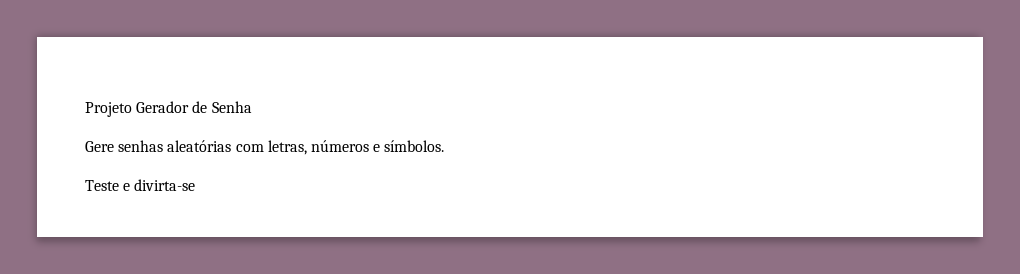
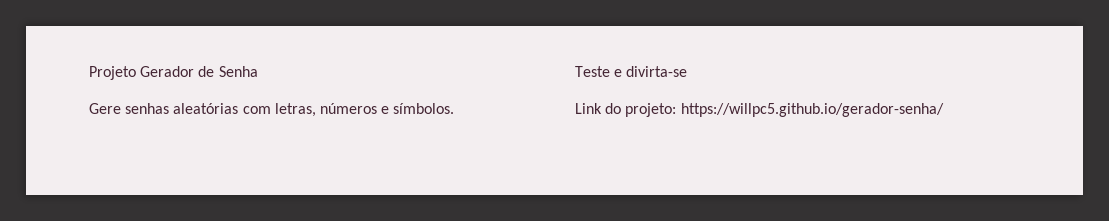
+ Link do projeto: https://willpc5.github.io/gerador-senha/

